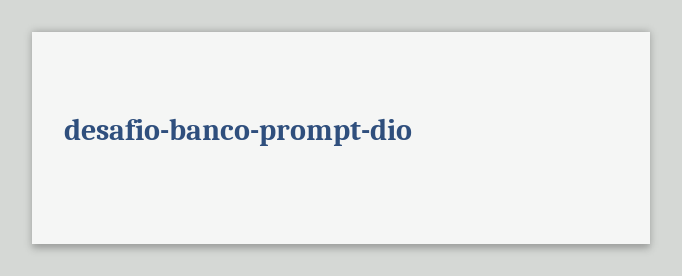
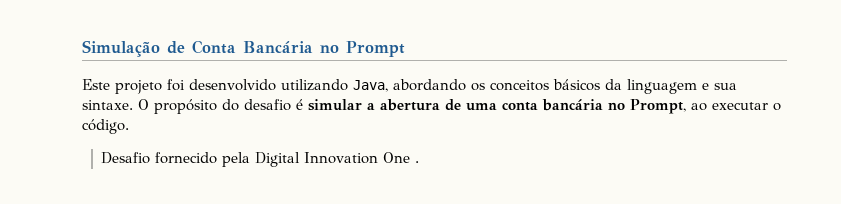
- desafio-banco-prompt-dio
+ Simulação de Conta Bancária no Prompt
+ Este projeto foi desenvolvido utilizando Java, abordando os conceitos básicos da linguagem e sua sintaxe. O propósito do desafio é simular a abertura de uma conta bancária no Prompt, ao executar o código.
+ Desafio fornecido pela Digital Innovation One .

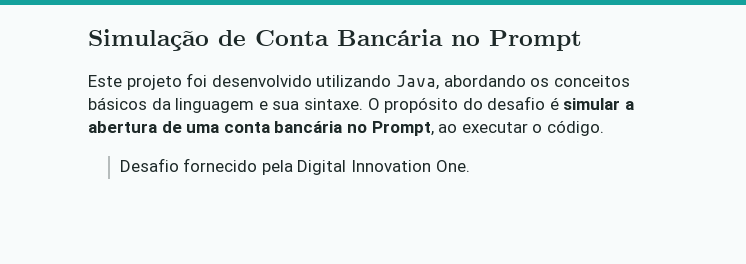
- Desafio fornecido pela Digital Innovation One .
+ Desafio fornecido pela Digital Innovation One.

